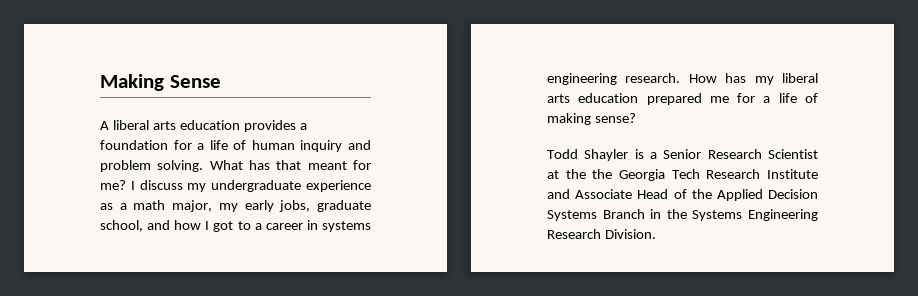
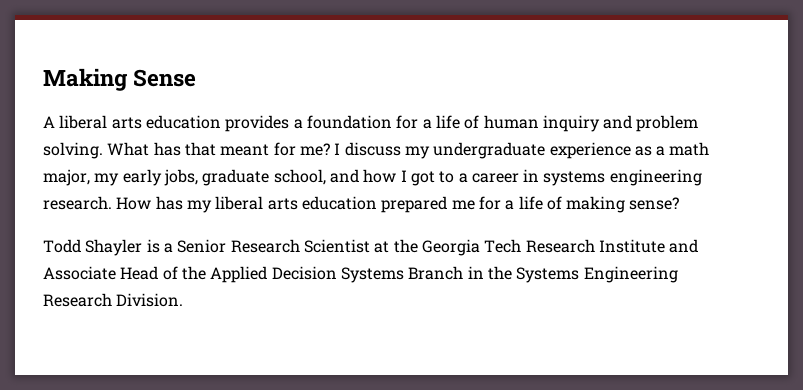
- Todd Shayler is a Senior Research Scientist at the the Georgia Tech Research Institute and Associate Head of the Applied Decision Systems Branch in the Systems Engineering Research Division.
+ Todd Shayler is a Senior Research Scientist at the Georgia Tech Research Institute and Associate Head of the Applied Decision Systems Branch in the Systems Engineering Research Division.

